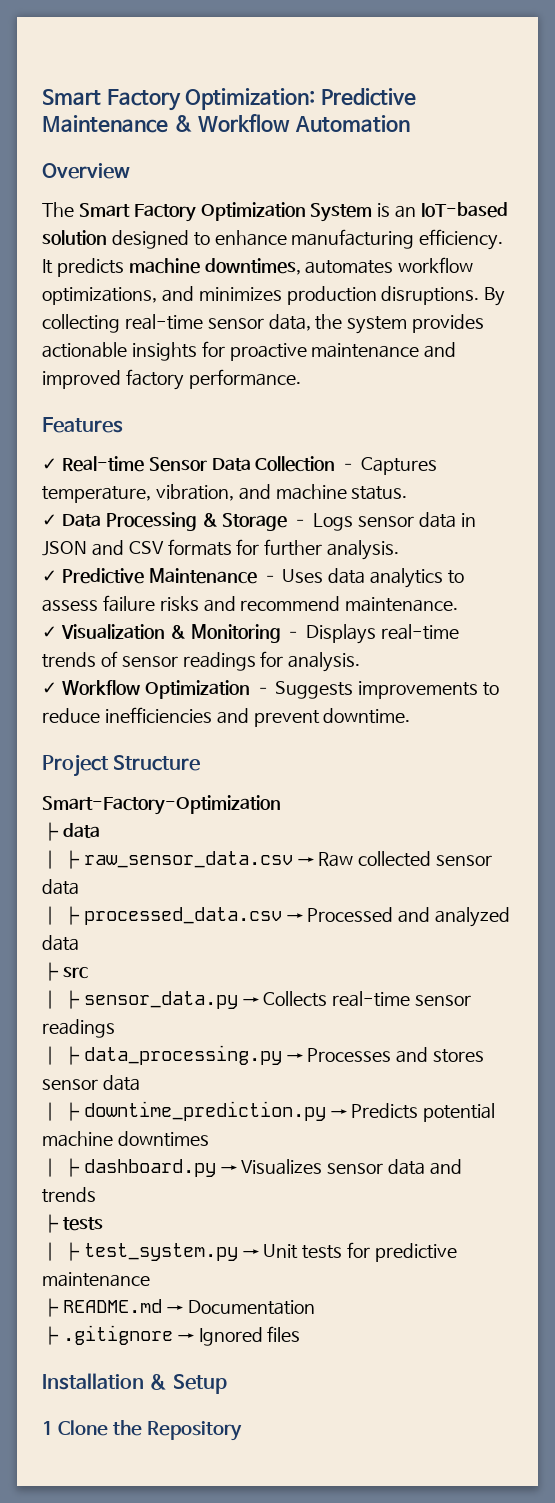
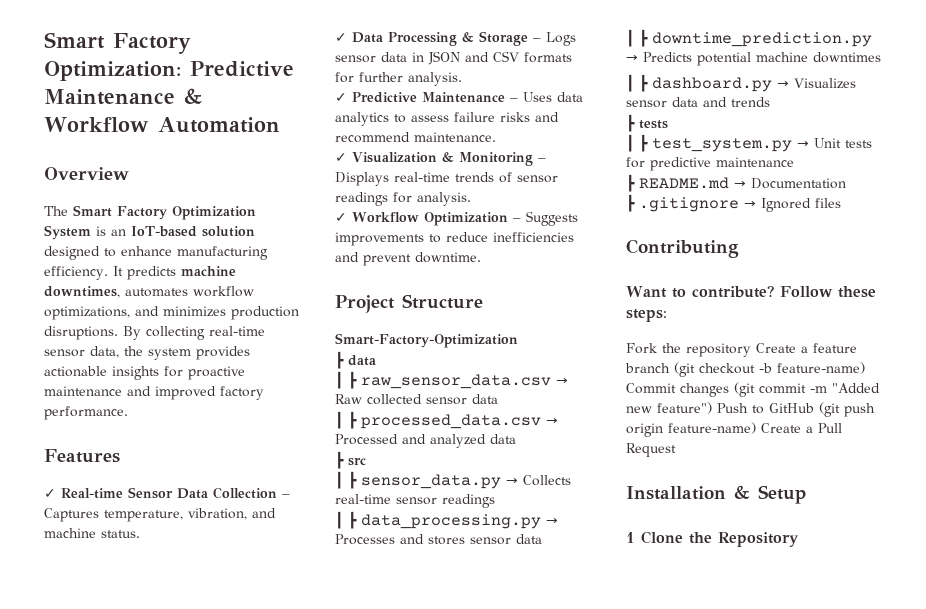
+ Contributing
+ Want to contribute? Follow these steps:
+ Fork the repository Create a feature branch (git checkout -b feature-name) Commit changes (git commit -m "Added new feature") Push to GitHub (git push origin feature-name) Create a Pull Request

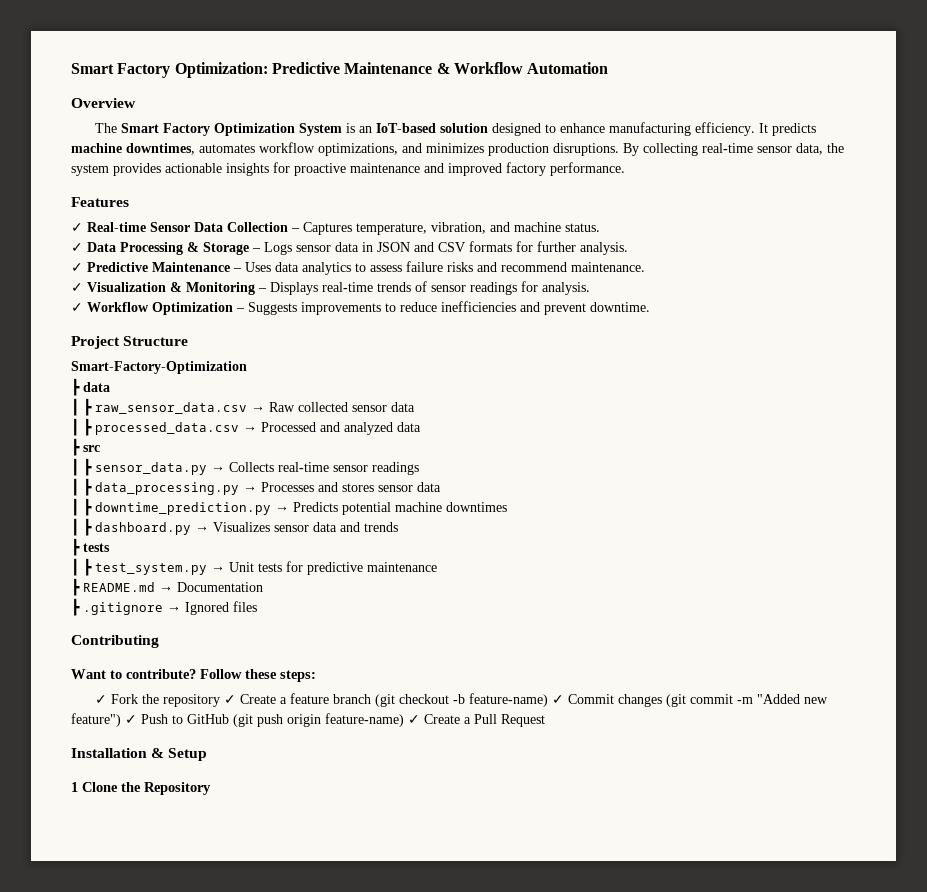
- Fork the repository Create a feature branch (git checkout -b feature-name) Commit changes (git commit -m "Added new feature") Push to GitHub (git push origin feature-name) Create a Pull Request
+ ✓ Fork the repository ✓ Create a feature branch (git checkout -b feature-name) ✓ Commit changes (git commit -m "Added new feature") ✓ Push to GitHub (git push origin feature-name) ✓ Create a Pull Request

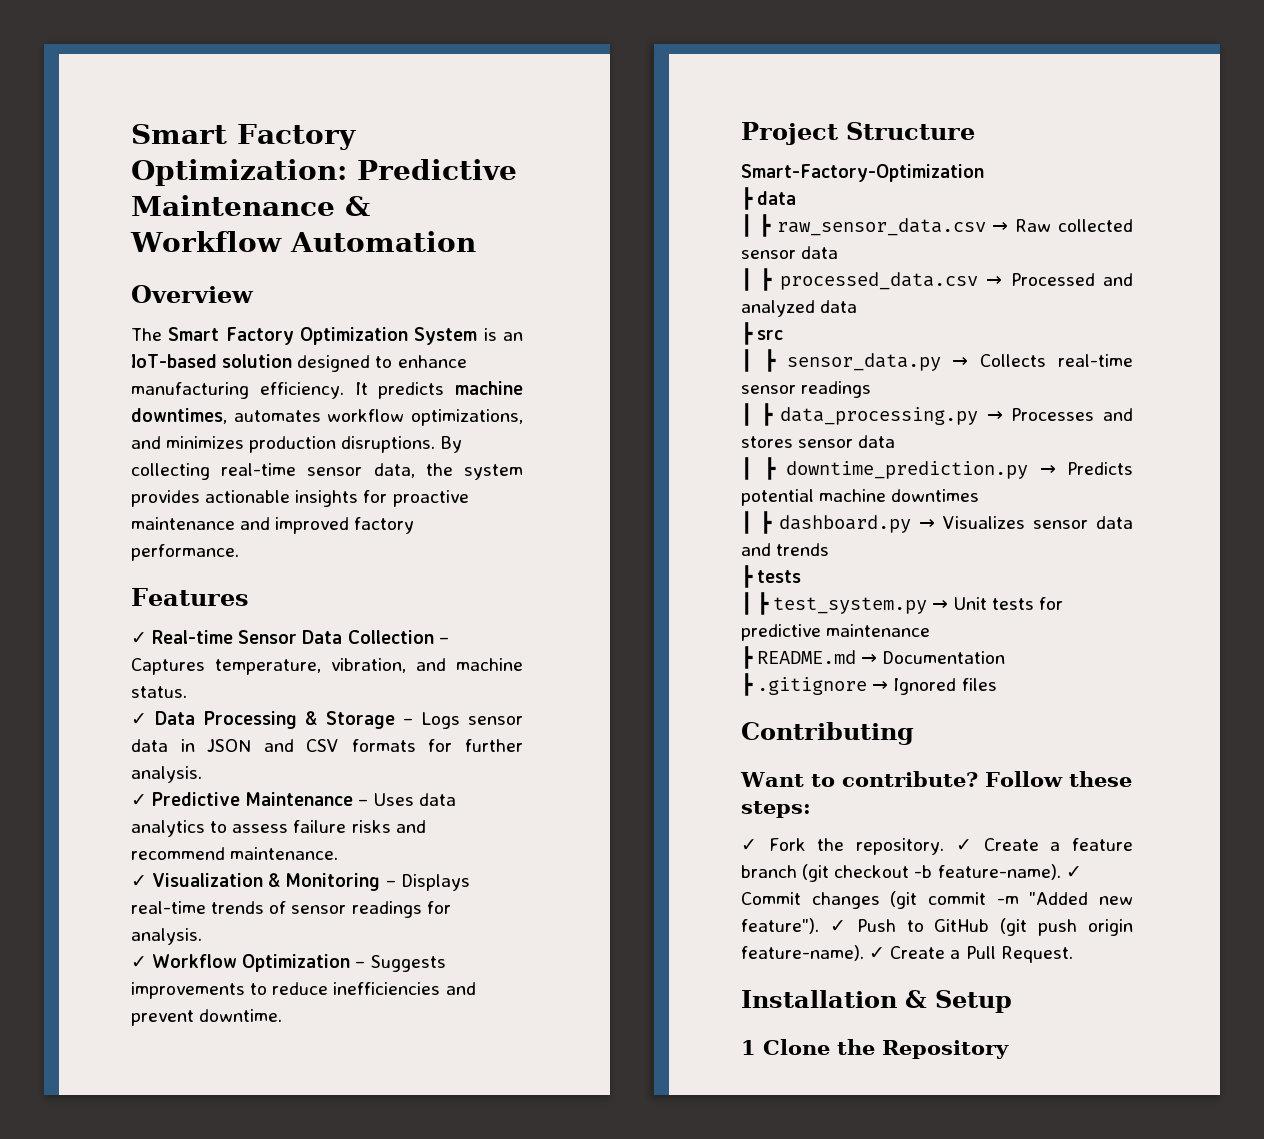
- ✓ Fork the repository ✓ Create a feature branch (git checkout -b feature-name) ✓ Commit changes (git commit -m "Added new feature") ✓ Push to GitHub (git push origin feature-name) ✓ Create a Pull Request
+ ✓ Fork the repository. ✓ Create a feature branch (git checkout -b feature-name). ✓ Commit changes (git commit -m "Added new feature"). ✓ Push to GitHub (git push origin feature-name). ✓ Create a Pull Request.

